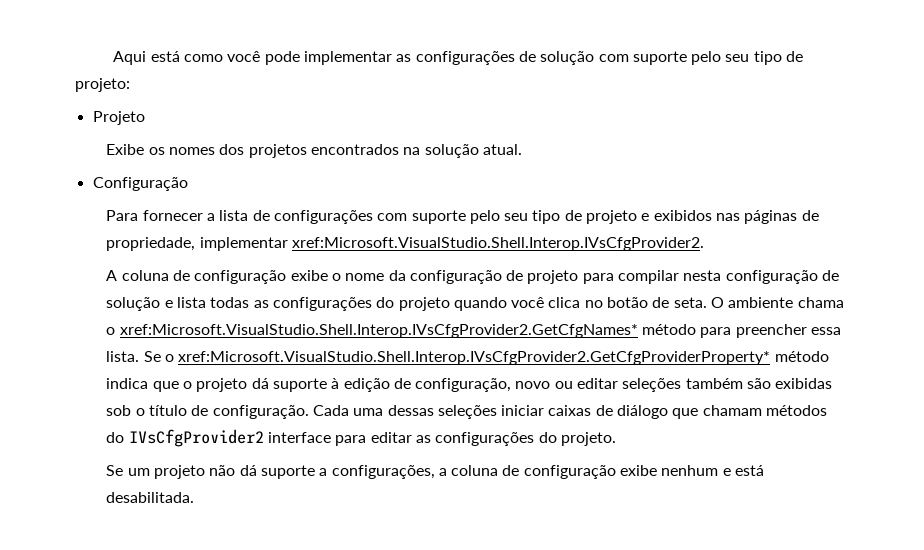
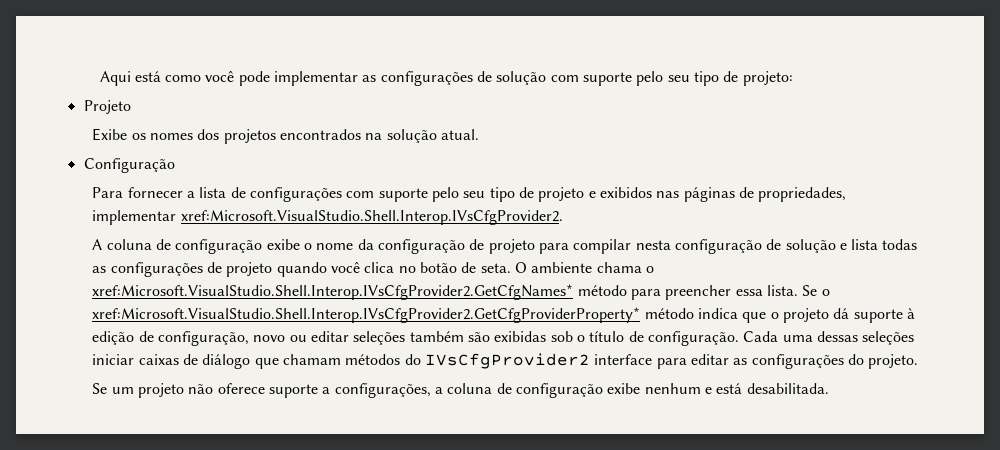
- Para fornecer a lista de configurações com suporte pelo seu tipo de projeto e exibidos nas páginas de propriedade, implementar xref:Microsoft.VisualStudio.Shell.Interop.IVsCfgProvider2.
+ Para fornecer a lista de configurações com suporte pelo seu tipo de projeto e exibidos nas páginas de propriedades, implementar xref:Microsoft.VisualStudio.Shell.Interop.IVsCfgProvider2.
- A coluna de configuração exibe o nome da configuração de projeto para compilar nesta configuração de solução e lista todas as configurações do projeto quando você clica no botão de seta.
+ A coluna de configuração exibe o nome da configuração de projeto para compilar nesta configuração de solução e lista todas as configurações de projeto quando você clica no botão de seta.
- Se um projeto não dá suporte a configurações, a coluna de configuração exibe nenhum e está desabilitada.
+ Se um projeto não oferece suporte a configurações, a coluna de configuração exibe nenhum e está desabilitada.

